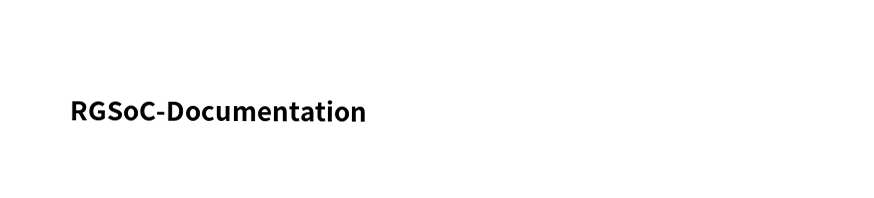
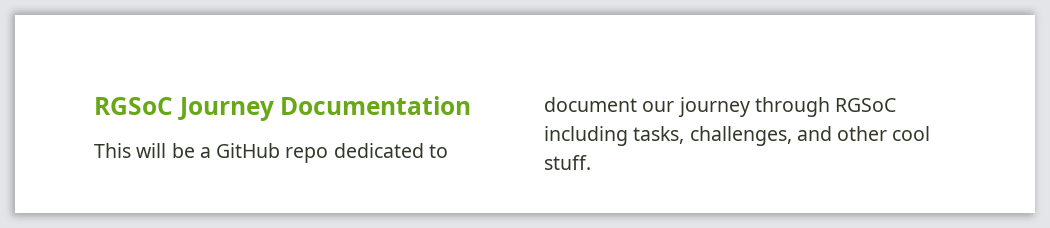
- RGSoC-Documentation
+ RGSoC Journey Documentation
+ This will be a GitHub repo dedicated to document our journey through RGSoC including tasks, challenges, and other cool stuff.

